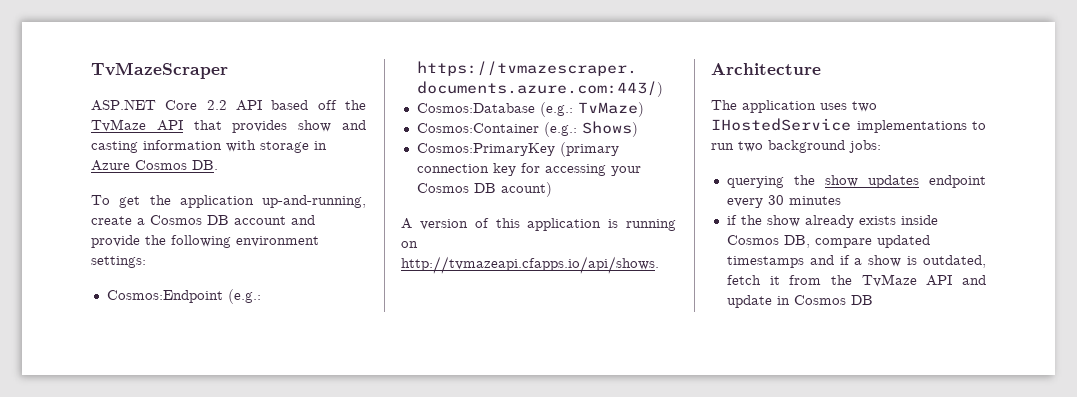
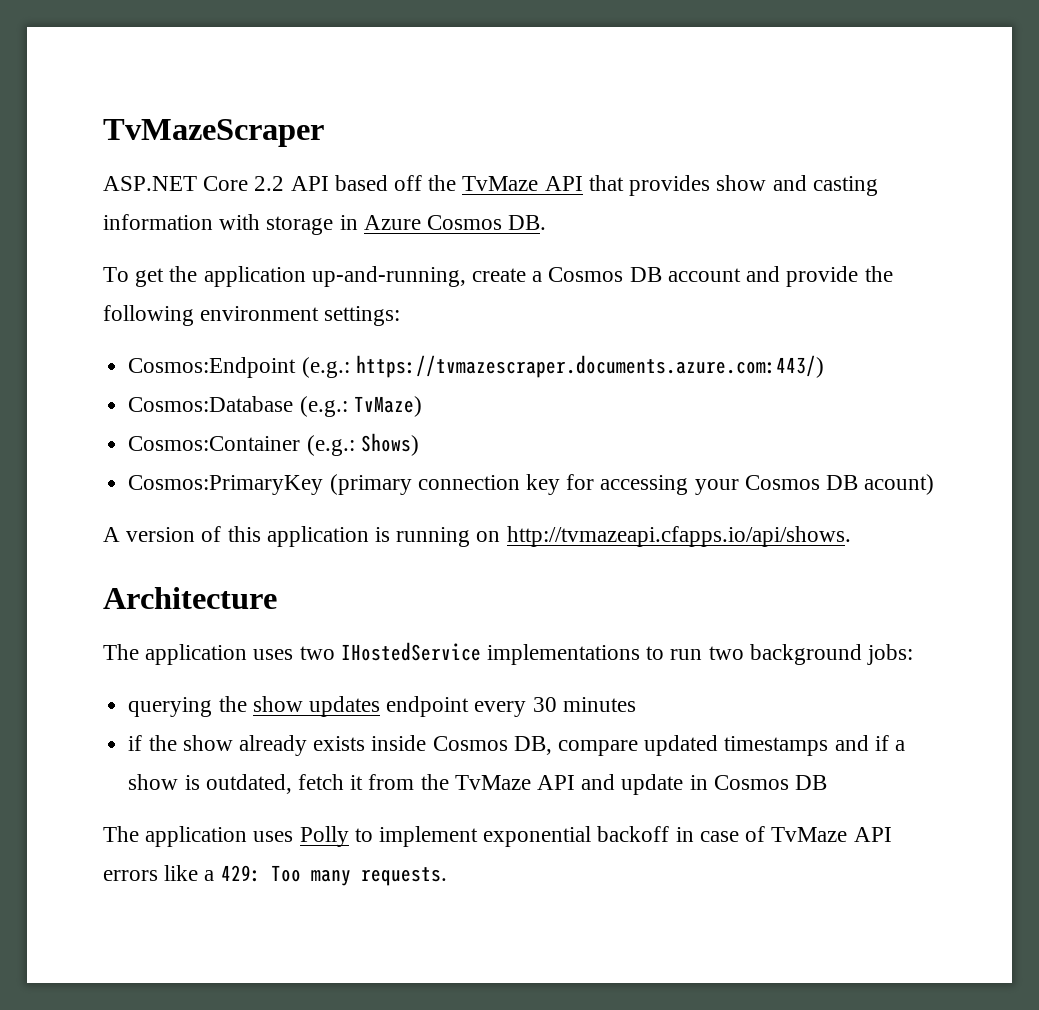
+ The application uses Polly to implement exponential backoff in case of TvMaze API errors like a 429: Too many requests.

